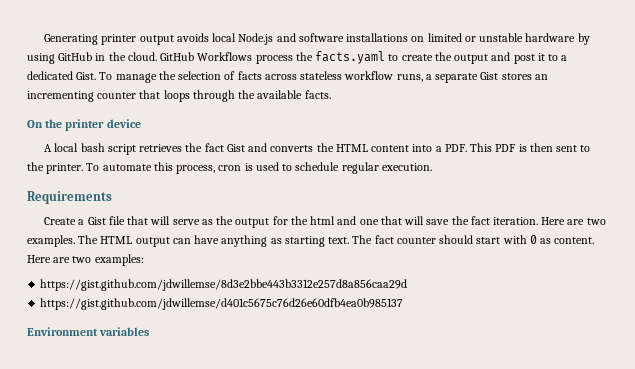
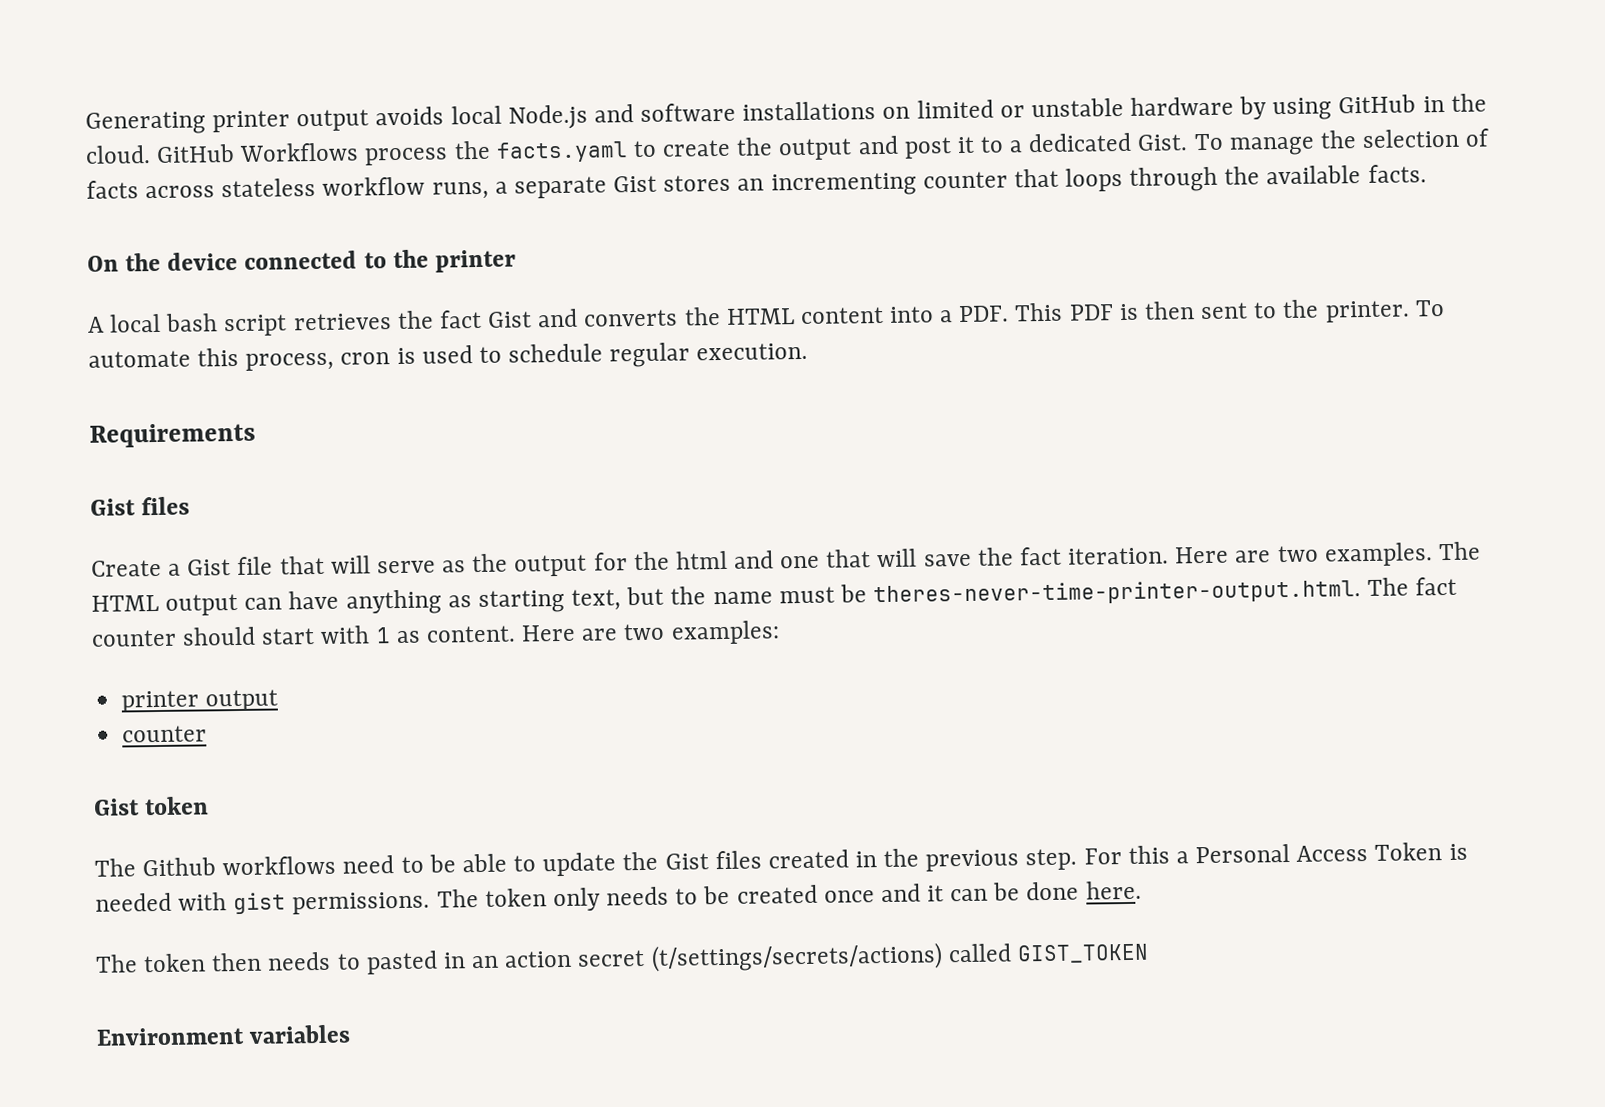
- On the printer device
+ On the device connected to the printer
  Requirements
+ Gist files
- The HTML output can have anything as starting text. The fact counter should start with 0 as content.
+ The HTML output can have anything as starting text, but the name must be theres-never-time-printer-output.html. The fact counter should start with 1 as content.
  Here are two examples:
- https://gist.github.com/jdwillemse/8d3e2bbe443b3312e257d8a856caa29d
- https://gist.github.com/jdwillemse/d401c5675c76d26e60dfb4ea0b985137
+ printer output
+ counter
+ Gist token
+ The Github workflows need to be able to update the Gist files created in the previous step. For this a Personal Access Token is needed with gist permissions. The token only needs to be created once and it can be done here.
+ The token then needs to pasted in an action secret (t/settings/secrets/actions) called GIST_TOKEN

